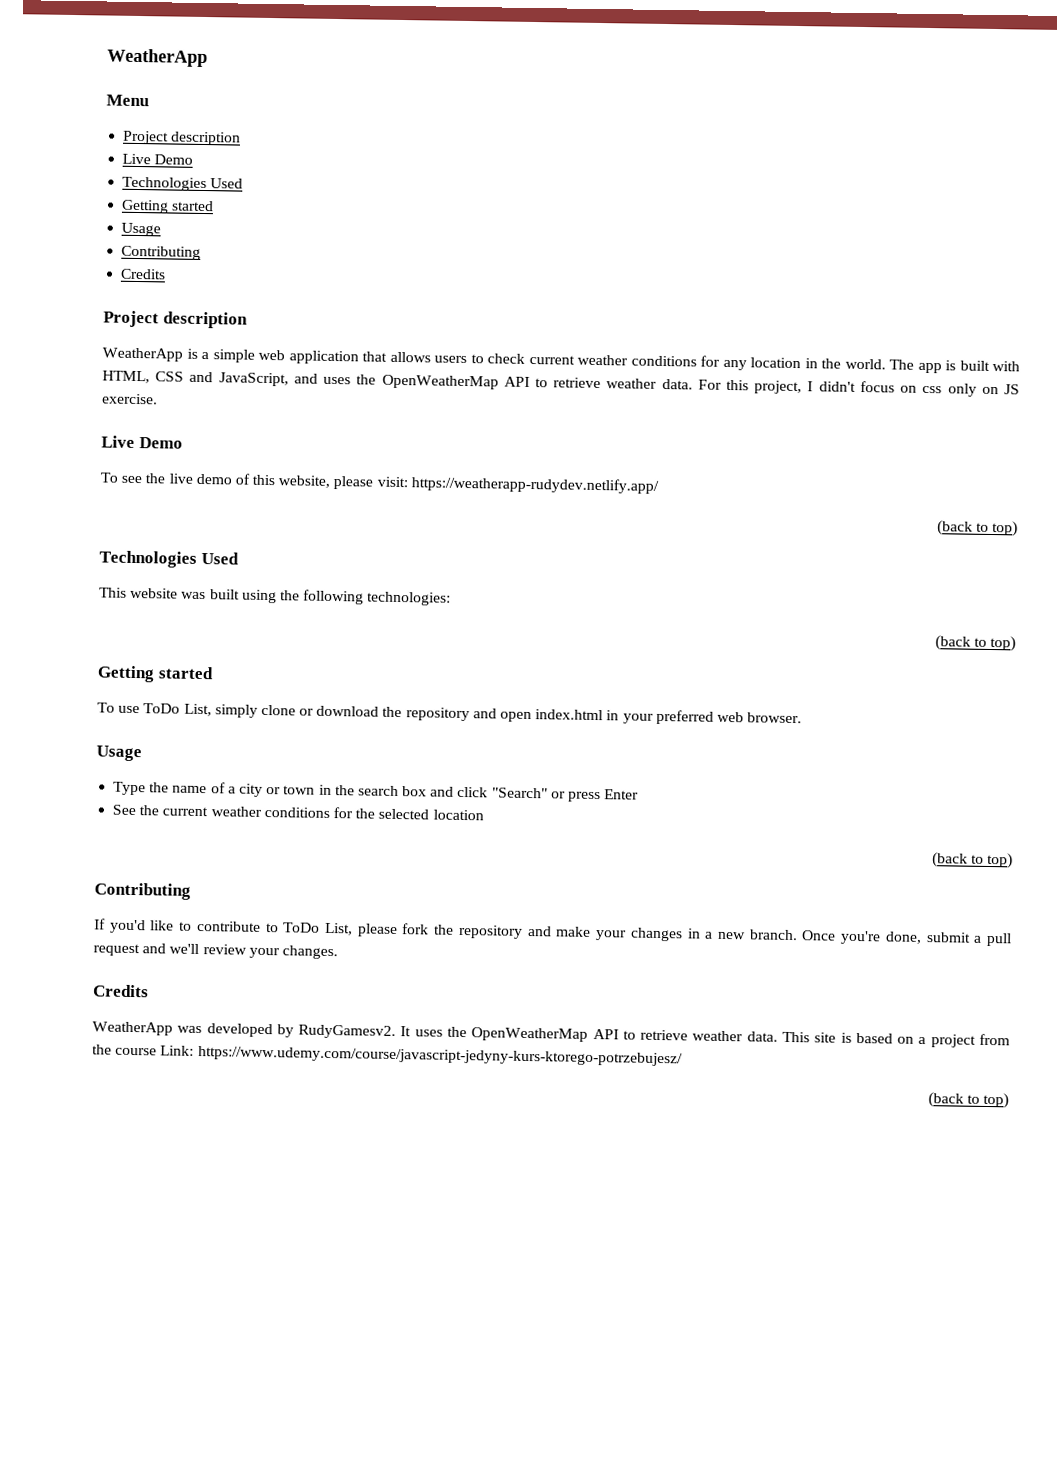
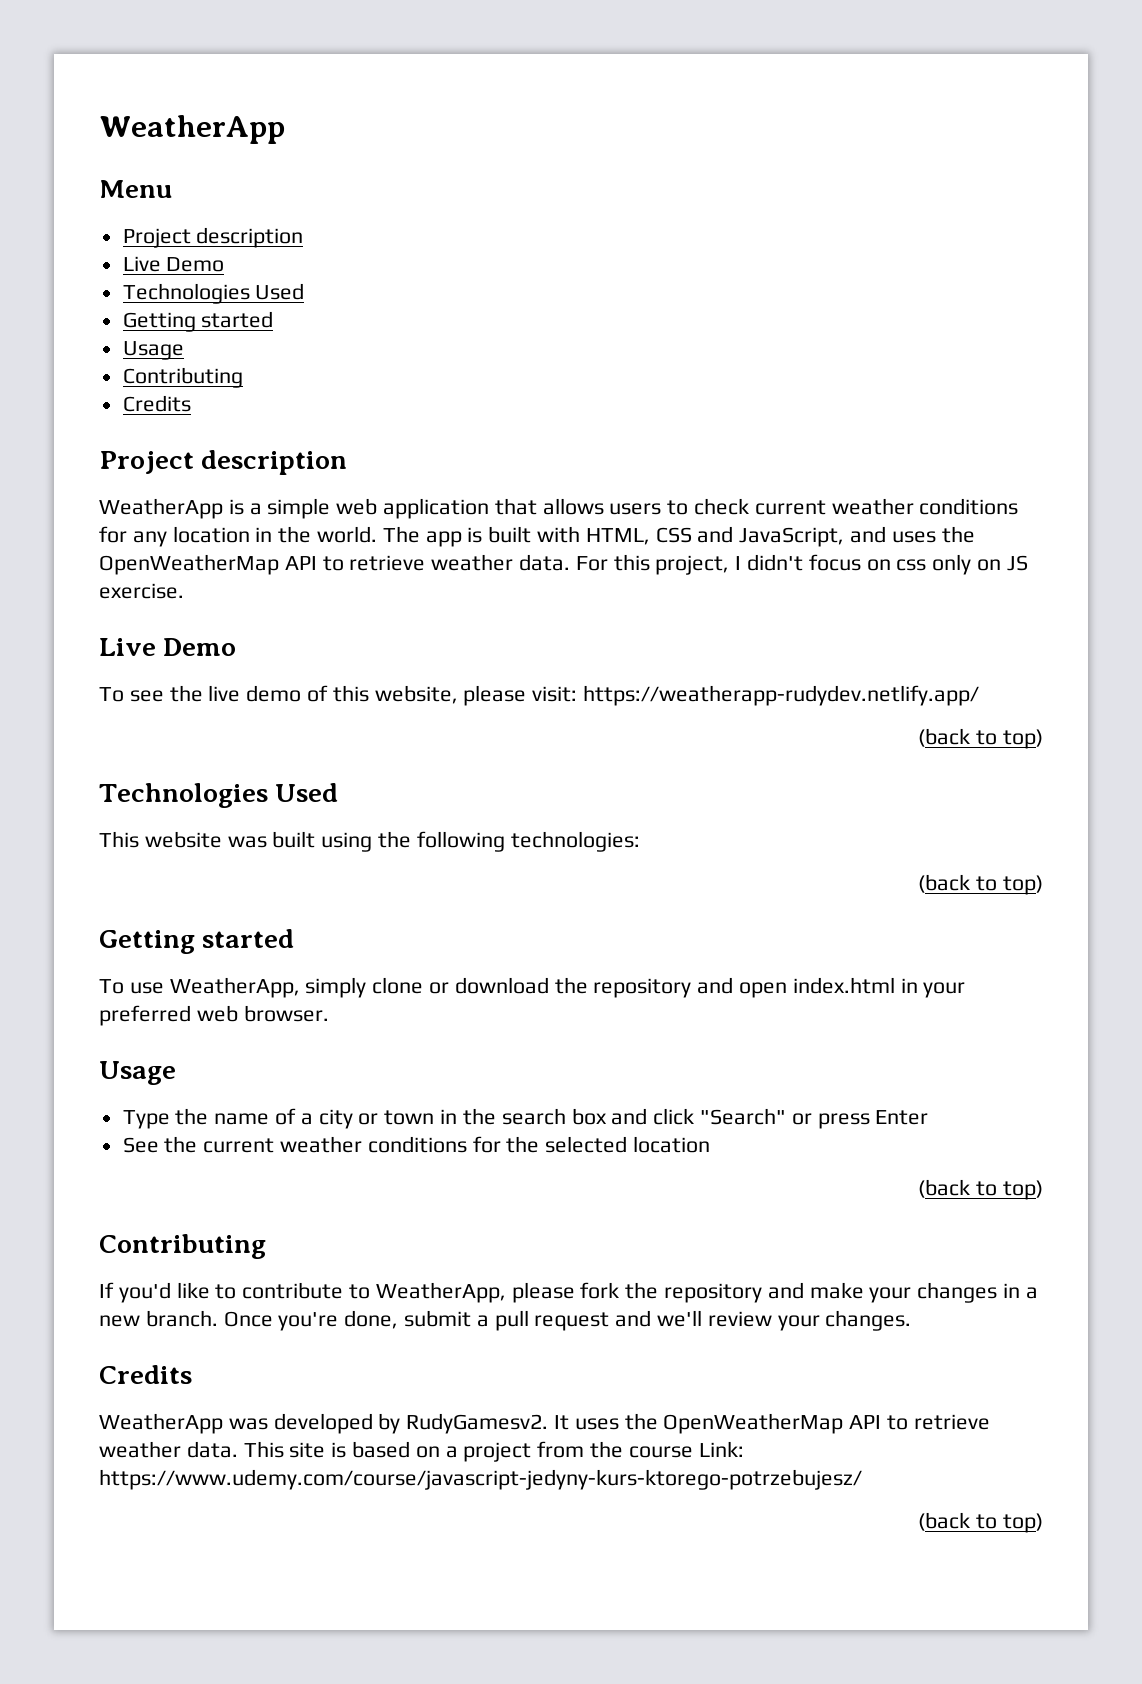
- To use ToDo List, simply clone or download the repository and open index.html in your preferred web browser.
+ To use WeatherApp, simply clone or download the repository and open index.html in your preferred web browser.
- If you'd like to contribute to ToDo List, please fork the repository and make your changes in a new branch.
+ If you'd like to contribute to WeatherApp, please fork the repository and make your changes in a new branch.

